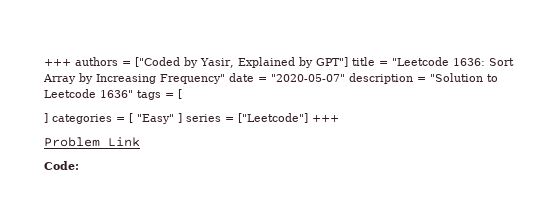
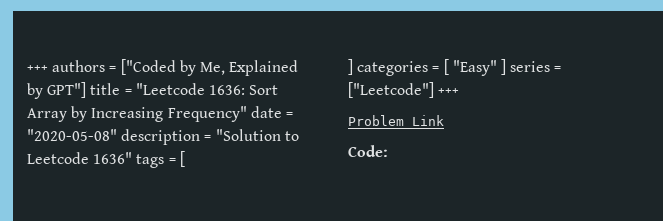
- +++ authors = ["Coded by Yasir, Explained by GPT"] title = "Leetcode 1636: Sort Array by Increasing Frequency" date = "2020-05-07" description = "Solution to Leetcode 1636" tags = [
+ +++ authors = ["Coded by Me, Explained by GPT"] title = "Leetcode 1636: Sort Array by Increasing Frequency" date = "2020-05-08" description = "Solution to Leetcode 1636" tags = [

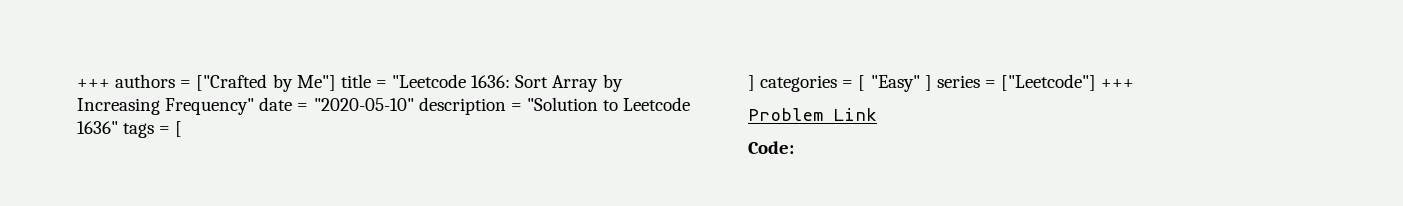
- +++ authors = ["Coded by Me, Explained by GPT"] title = "Leetcode 1636: Sort Array by Increasing Frequency" date = "2020-05-08" description = "Solution to Leetcode 1636" tags = [
+ +++ authors = ["Crafted by Me"] title = "Leetcode 1636: Sort Array by Increasing Frequency" date = "2020-05-10" description = "Solution to Leetcode 1636" tags = [

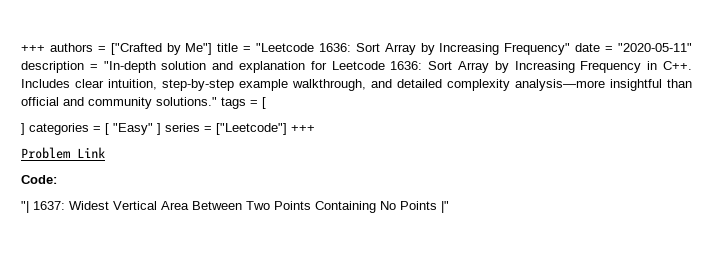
- +++ authors = ["Crafted by Me"] title = "Leetcode 1636: Sort Array by Increasing Frequency" date = "2020-05-10" description = "Solution to Leetcode 1636" tags = [
+ +++ authors = ["Crafted by Me"] title = "Leetcode 1636: Sort Array by Increasing Frequency" date = "2020-05-11" description = "In-depth solution and explanation for Leetcode 1636: Sort Array by Increasing Frequency in C++. Includes clear intuition, step-by-step example walkthrough, and detailed complexity analysis—more insightful than official and community solutions." tags = [
+ "| 1637: Widest Vertical Area Between Two Points Containing No Points |"

